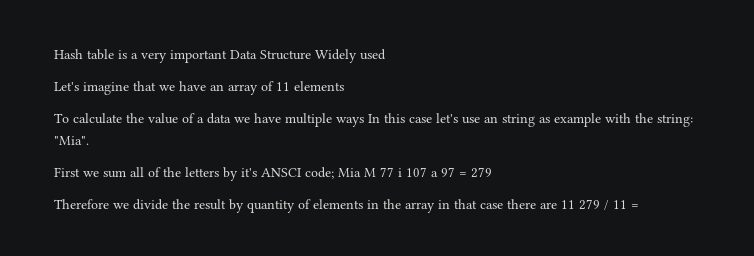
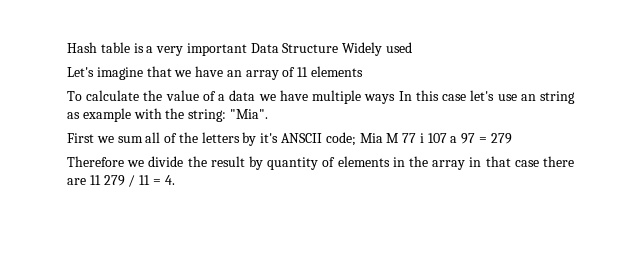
- First we sum all of the letters by it's ANSCI code; Mia M 77 i 107 a 97 = 279
+ First we sum all of the letters by it's ANSCII code; Mia M 77 i 107 a 97 = 279
- Therefore we divide the result by quantity of elements in the array in that case there are 11 279 / 11 =
+ Therefore we divide the result by quantity of elements in the array in that case there are 11 279 / 11 = 4.

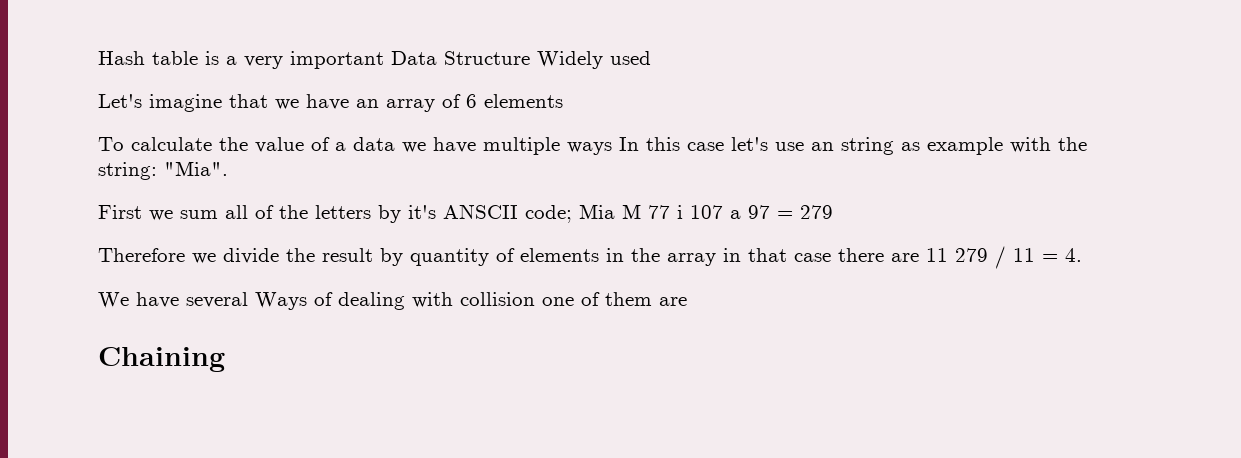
- Let's imagine that we have an array of 11 elements
+ Let's imagine that we have an array of 6 elements
+ We have several Ways of dealing with collision one of them are
+ Chaining

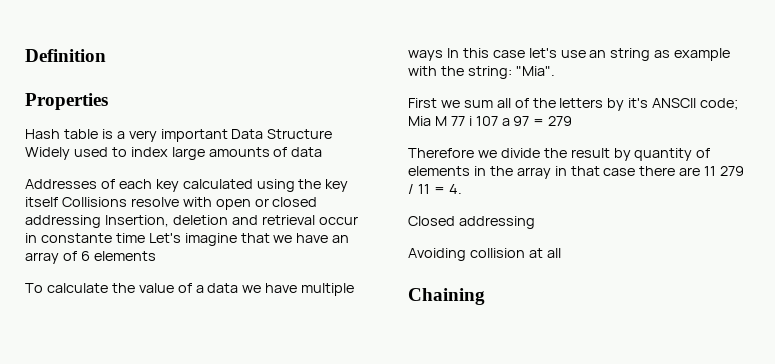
+ Definition
+ Properties
- Hash table is a very important Data Structure Widely used
- Let's imagine that we have an array of 6 elements
+ Hash table is a very important Data Structure Widely used to index large amounts of data
+ Addresses of each key calculated using the key itself Collisions resolve with open or closed addressing Insertion, deletion and retrieval occur in constante time Let's imagine that we have an array of 6 elements
- We have several Ways of dealing with collision one of them are
+ Closed addressing
+ Avoiding collision at all

